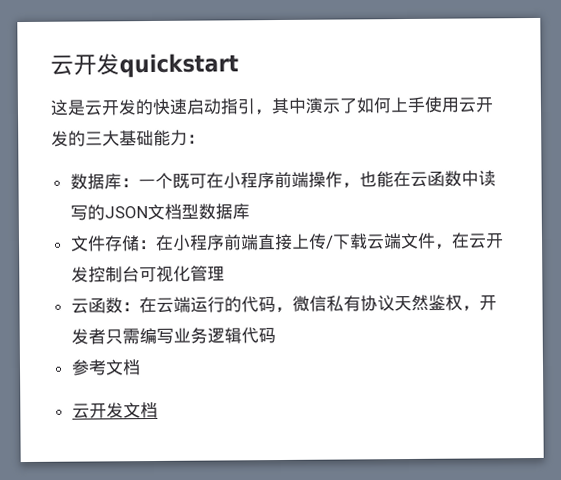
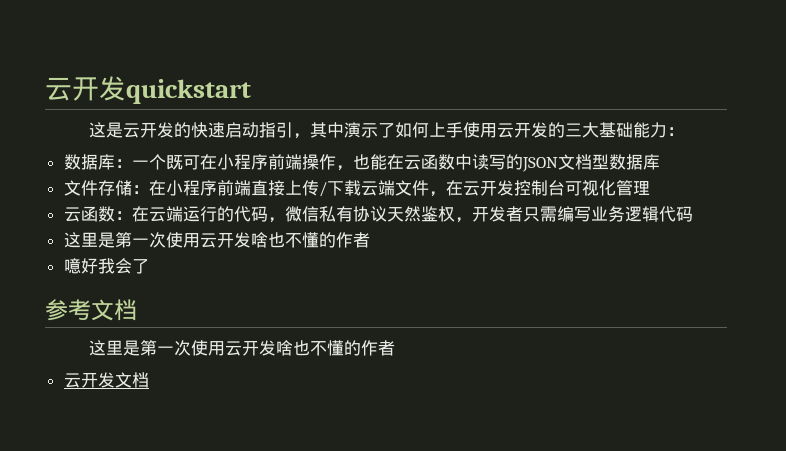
  云函数：在云端运行的代码，微信私有协议天然鉴权，开发者只需编写业务逻辑代码
+ 这里是第一次使用云开发啥也不懂的作者
+ 噫好我会了
  参考文档
+ 这里是第一次使用云开发啥也不懂的作者

